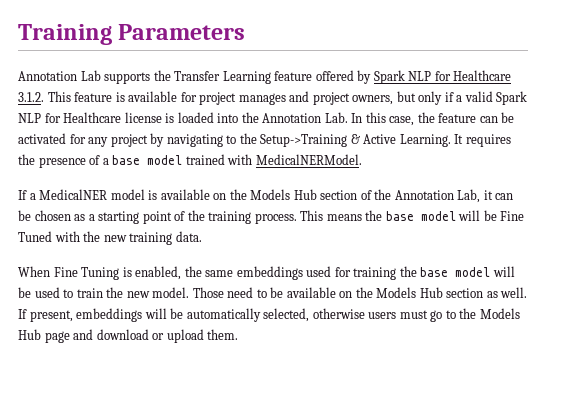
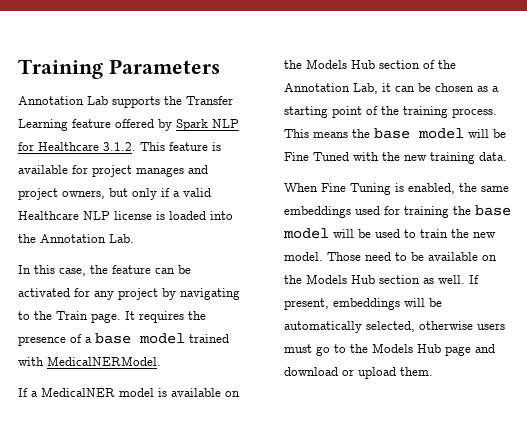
- Annotation Lab supports the Transfer Learning feature offered by Spark NLP for Healthcare 3.1.2. This feature is available for project manages and project owners, but only if a valid Spark NLP for Healthcare license is loaded into the Annotation Lab. In this case, the feature can be activated for any project by navigating to the Setup->Training & Active Learning.
+ Annotation Lab supports the Transfer Learning feature offered by Spark NLP for Healthcare 3.1.2. This feature is available for project manages and project owners, but only if a valid Healthcare NLP license is loaded into the Annotation Lab.
+ In this case, the feature can be activated for any project by navigating to the Train page.

